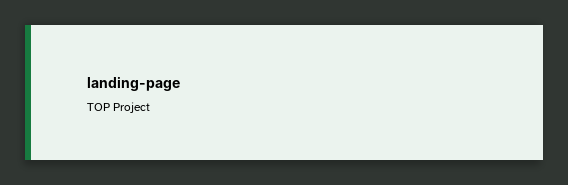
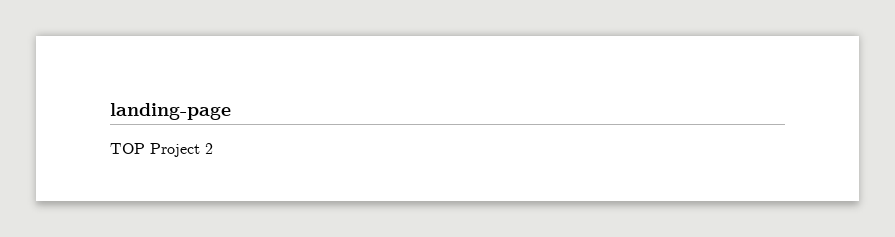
- TOP Project
+ TOP Project 2

